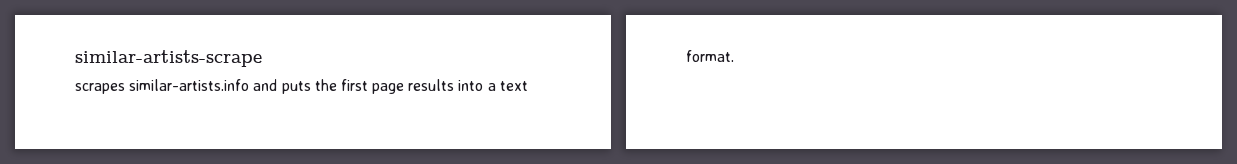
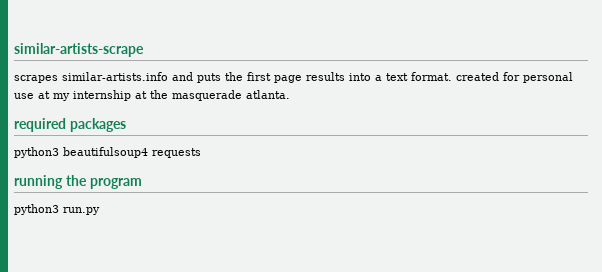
- scrapes similar-artists.info and puts the first page results into a text format.
+ scrapes similar-artists.info and puts the first page results into a text format. created for personal use at my internship at the masquerade atlanta.
+ required packages
+ python3 beautifulsoup4 requests
+ running the program
+ python3 run.py

